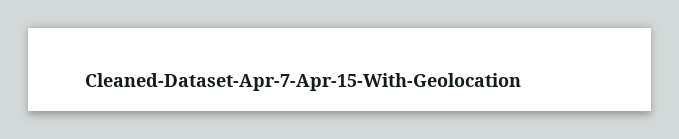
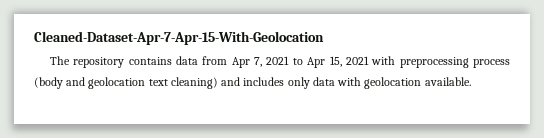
+ The repository contains data from Apr 7, 2021 to Apr 15, 2021 with preprocessing process (body and geolocation text cleaning) and includes only data with geolocation available.

